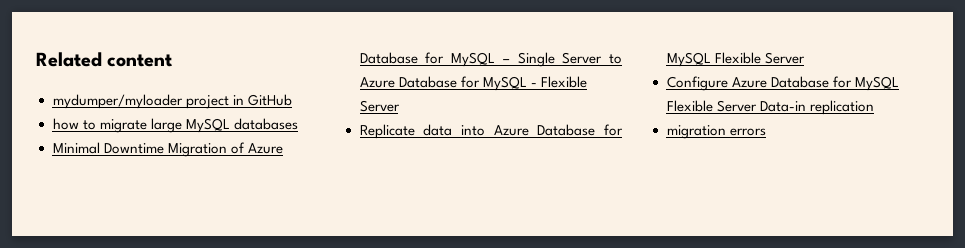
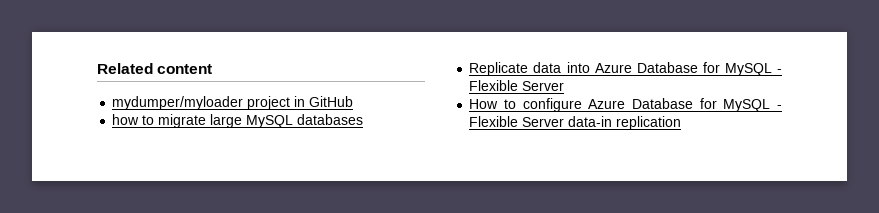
- Minimal Downtime Migration of Azure Database for MySQL – Single Server to Azure Database for MySQL - Flexible Server
+ Replicate data into Azure Database for MySQL - Flexible Server
- Replicate data into Azure Database for MySQL Flexible Server
- Configure Azure Database for MySQL Flexible Server Data-in replication
+ How to configure Azure Database for MySQL - Flexible Server data-in replication
- migration errors

